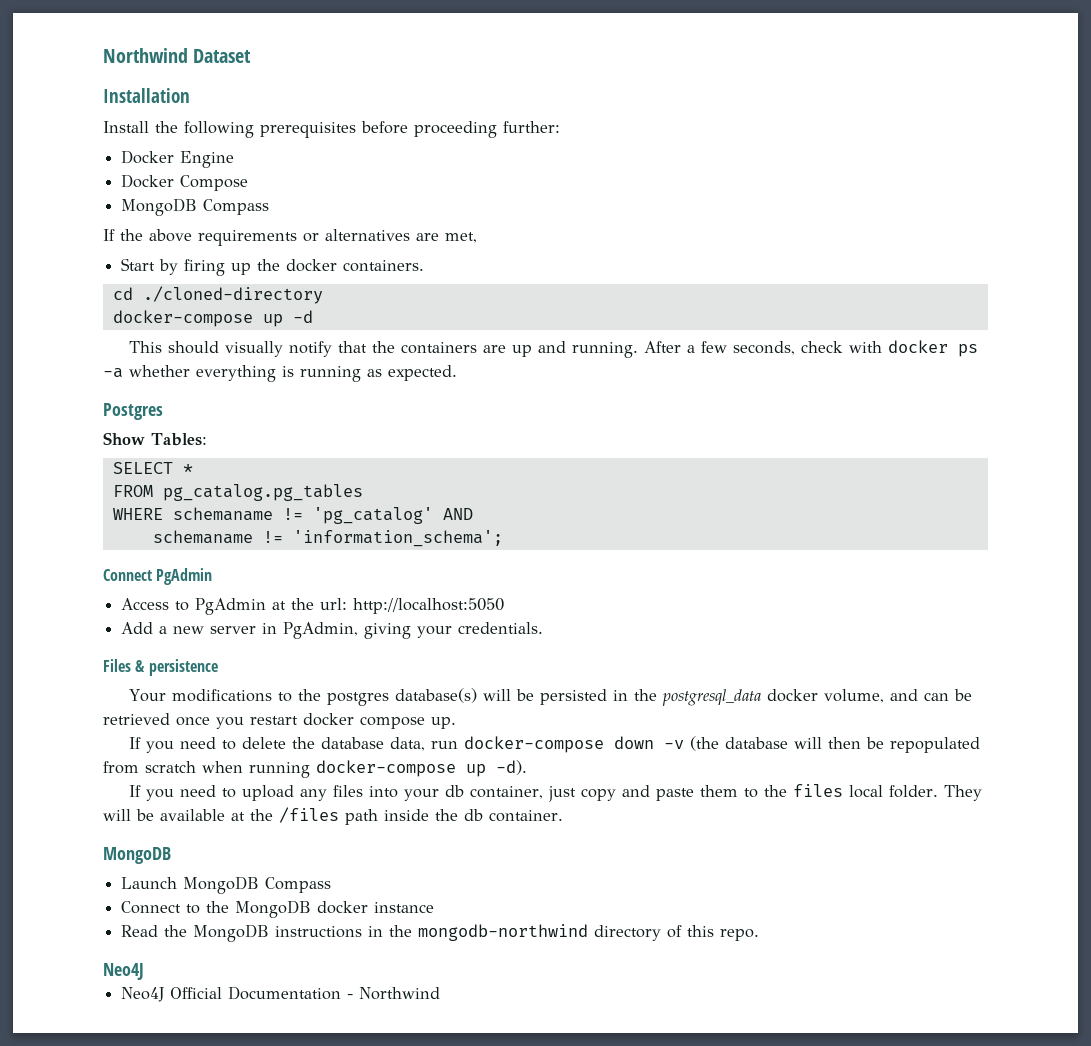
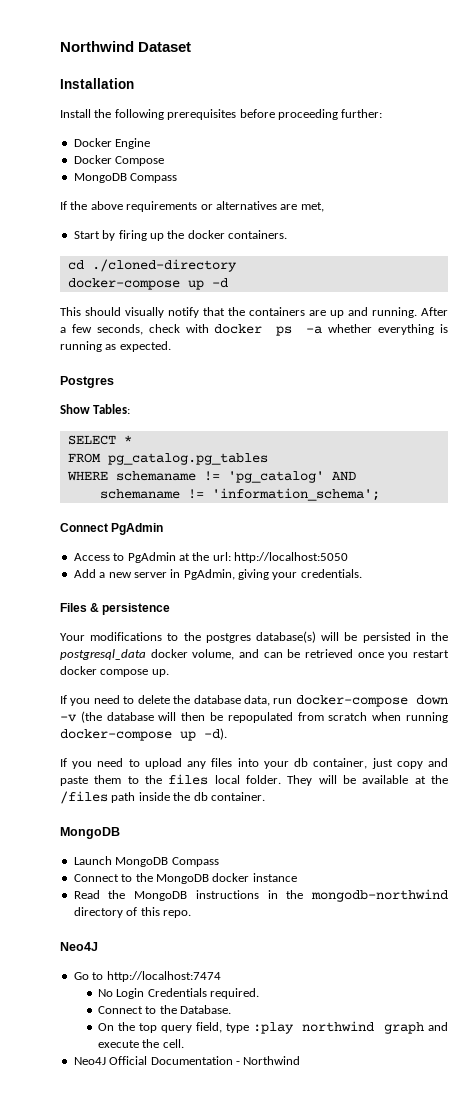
+ Go to http://localhost:7474
+ No Login Credentials required.
+ Connect to the Database.
+ On the top query field, type :play northwind graph and execute the cell.

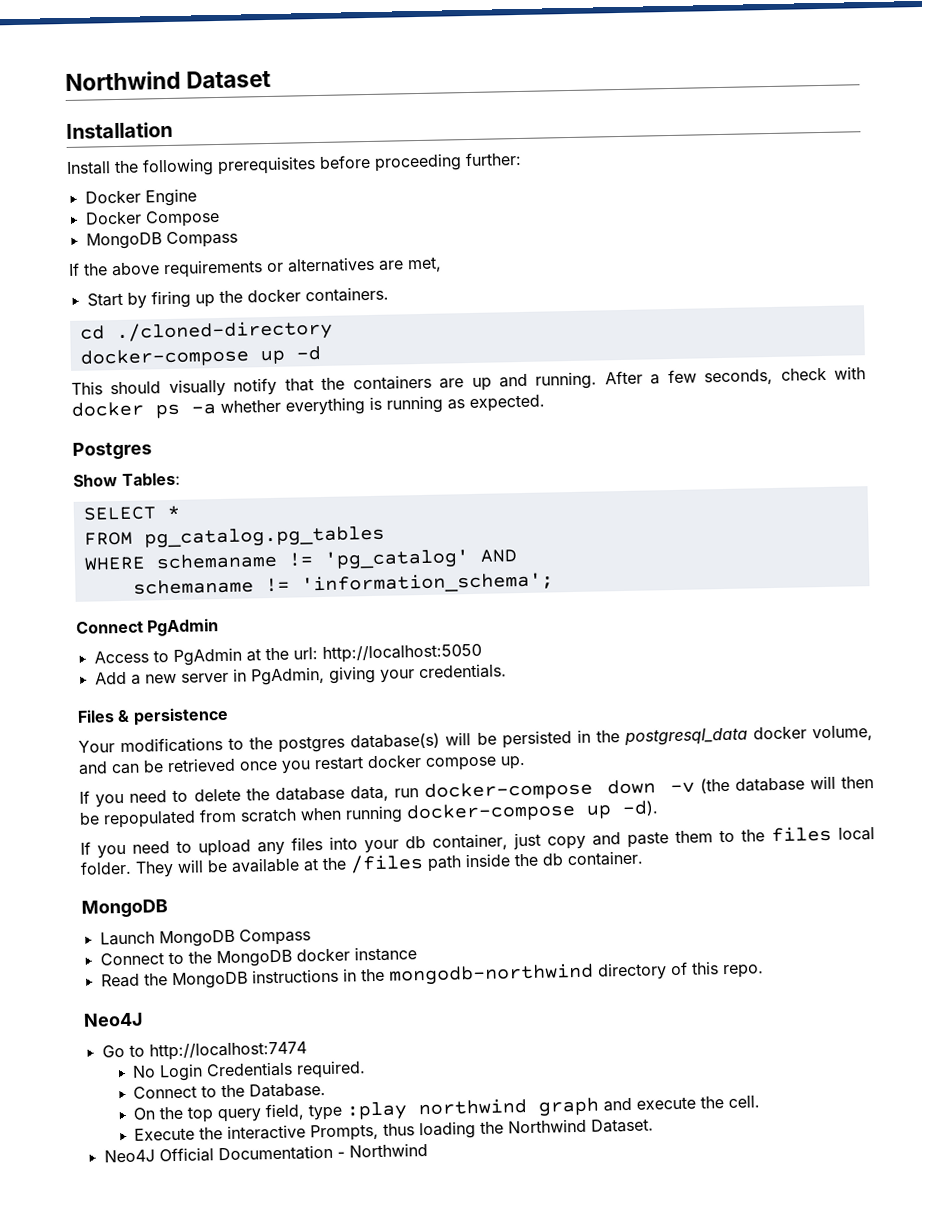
+ Execute the interactive Prompts, thus loading the Northwind Dataset.

